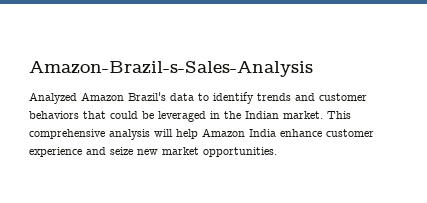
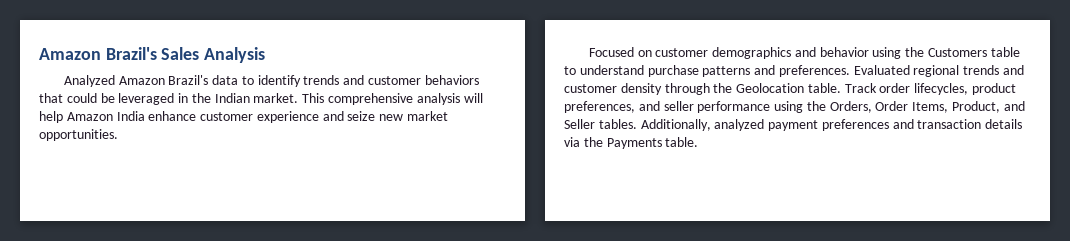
- Amazon-Brazil-s-Sales-Analysis
+ Amazon Brazil's Sales Analysis
+ Focused on customer demographics and behavior using the Customers table to understand purchase patterns and preferences. Evaluated regional trends and customer density through the Geolocation table. Track order lifecycles, product preferences, and seller performance using the Orders, Order Items, Product, and Seller tables. Additionally, analyzed payment preferences and transaction details via the Payments table.

